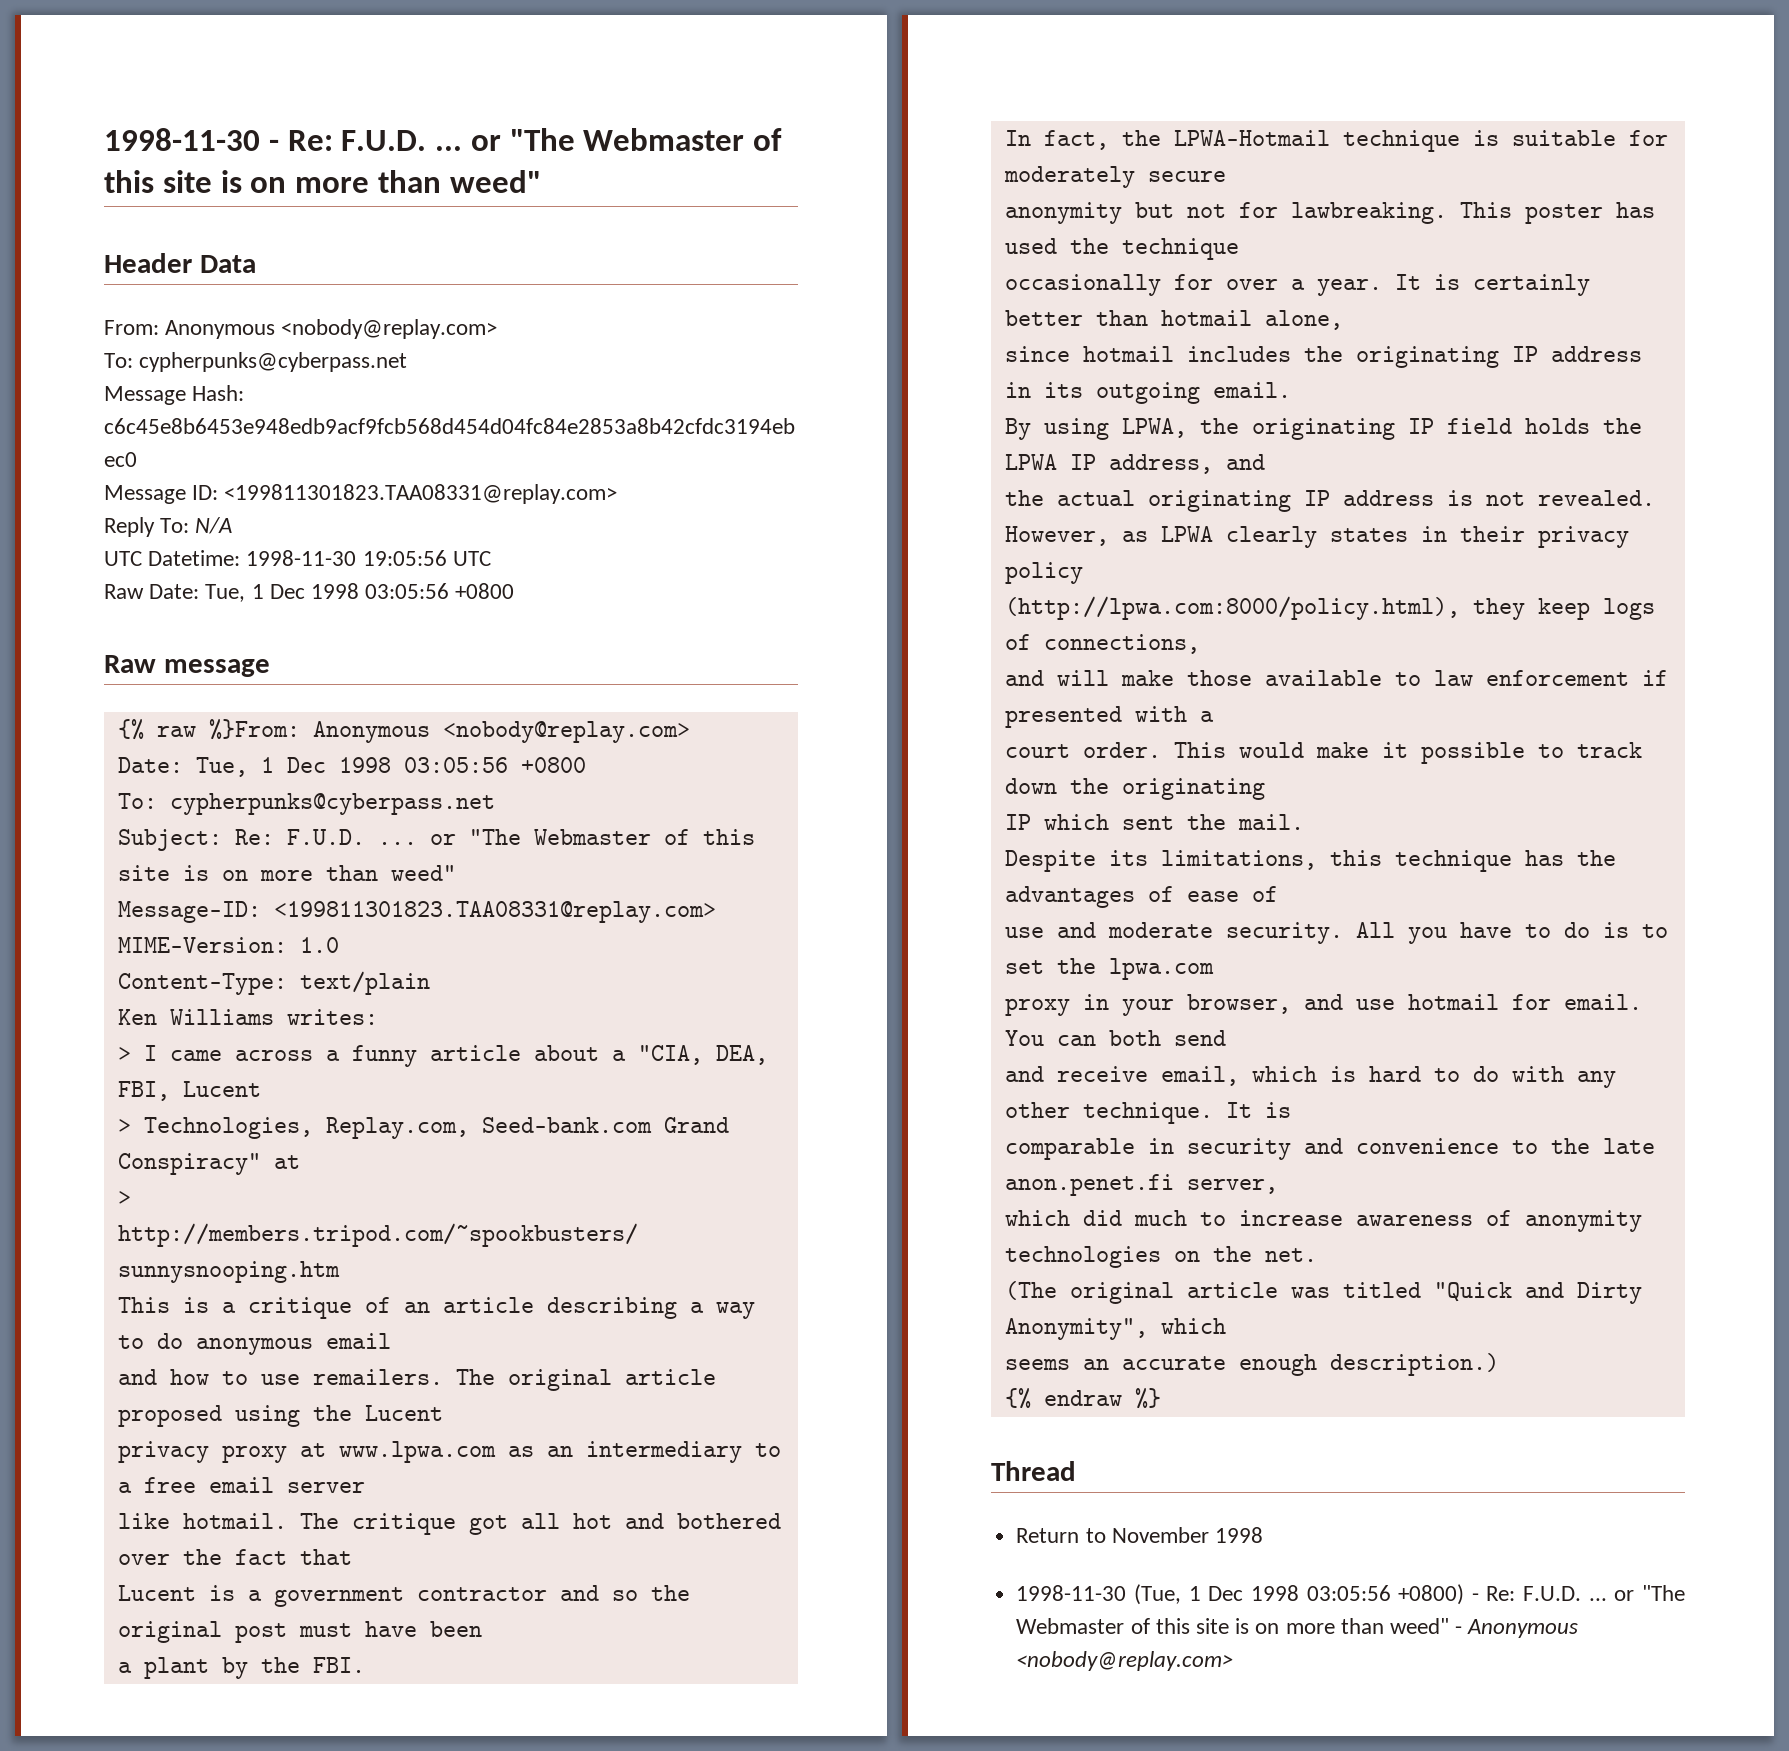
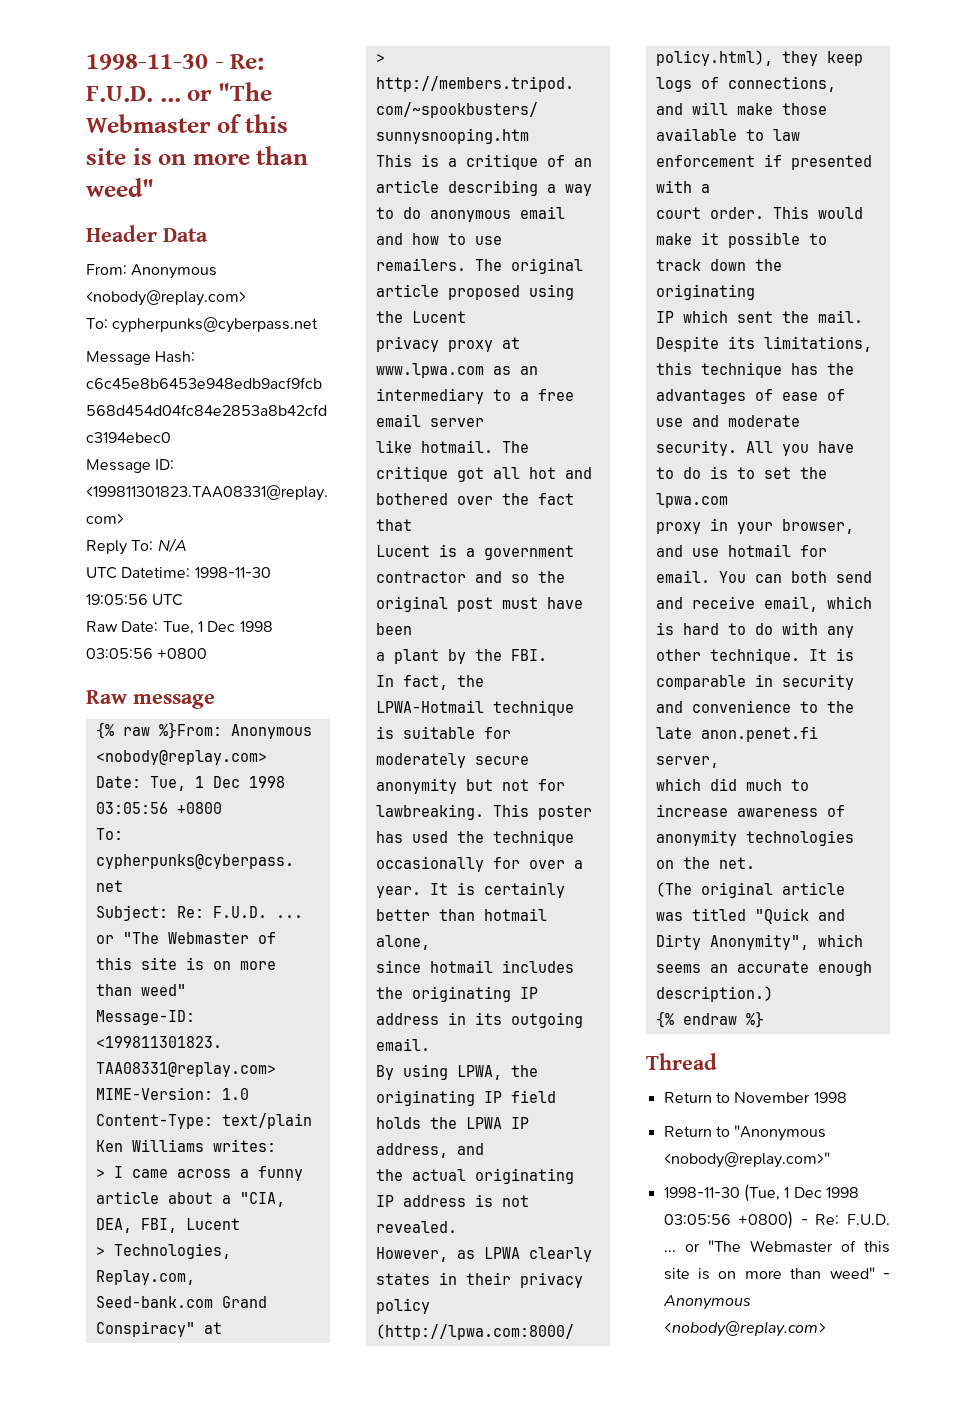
+ Return to "Anonymous <nobody@replay.com>"

